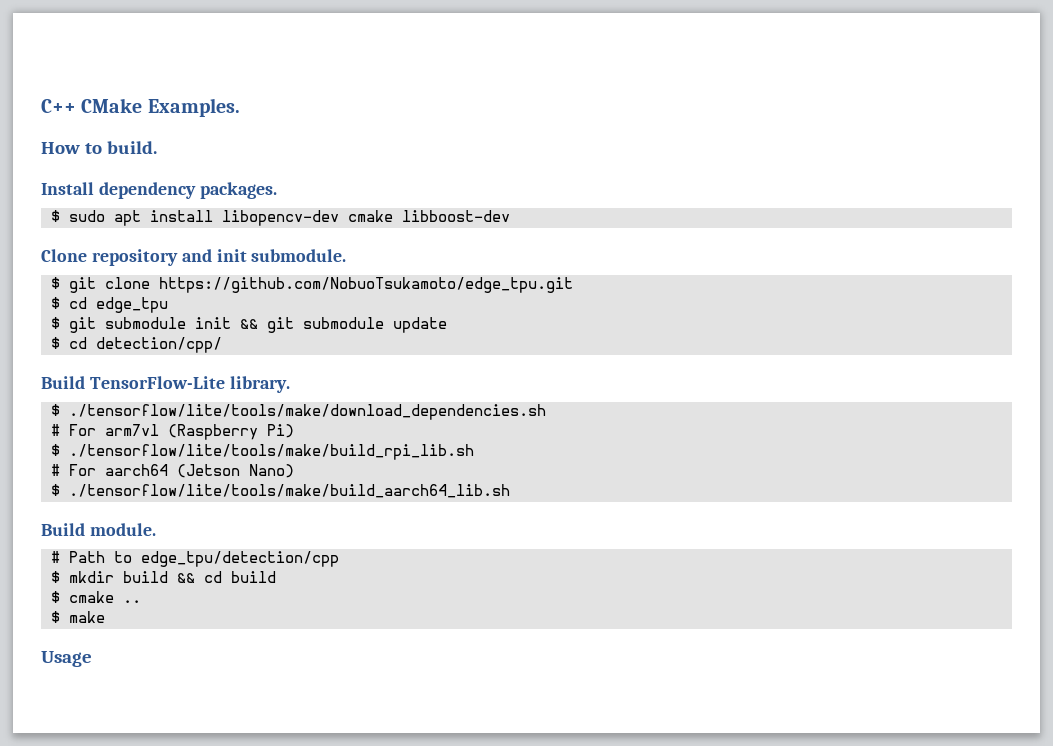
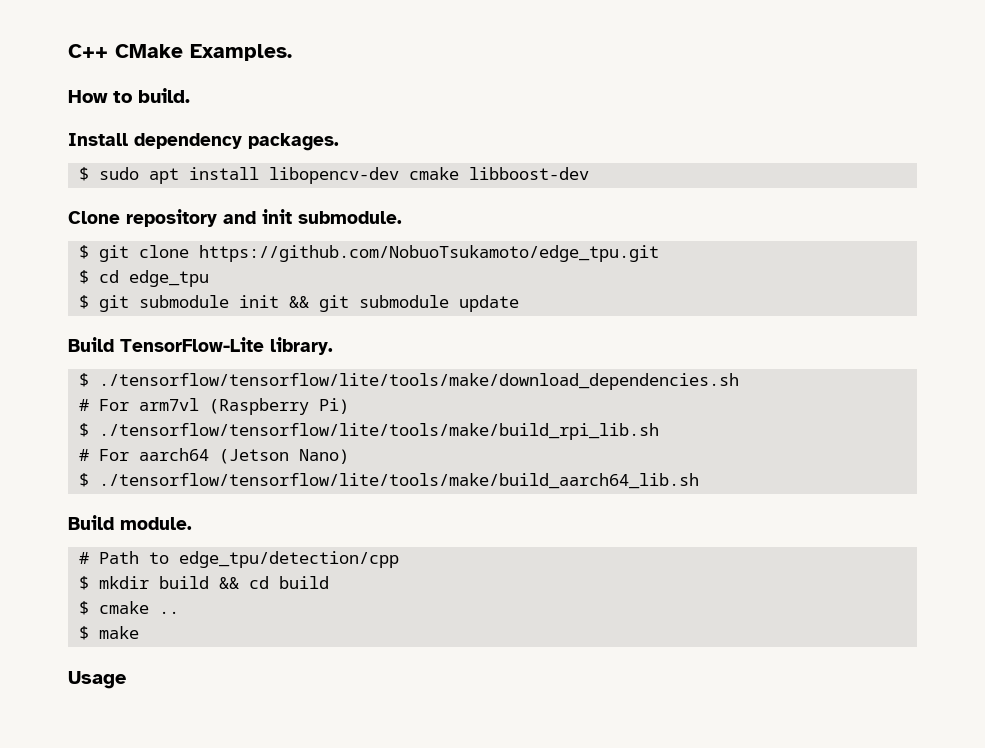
- $ cd detection/cpp/
- $ ./tensorflow/lite/tools/make/download_dependencies.sh
+ $ ./tensorflow/tensorflow/lite/tools/make/download_dependencies.sh
- $ ./tensorflow/lite/tools/make/build_rpi_lib.sh
+ $ ./tensorflow/tensorflow/lite/tools/make/build_rpi_lib.sh
- $ ./tensorflow/lite/tools/make/build_aarch64_lib.sh
+ $ ./tensorflow/tensorflow/lite/tools/make/build_aarch64_lib.sh

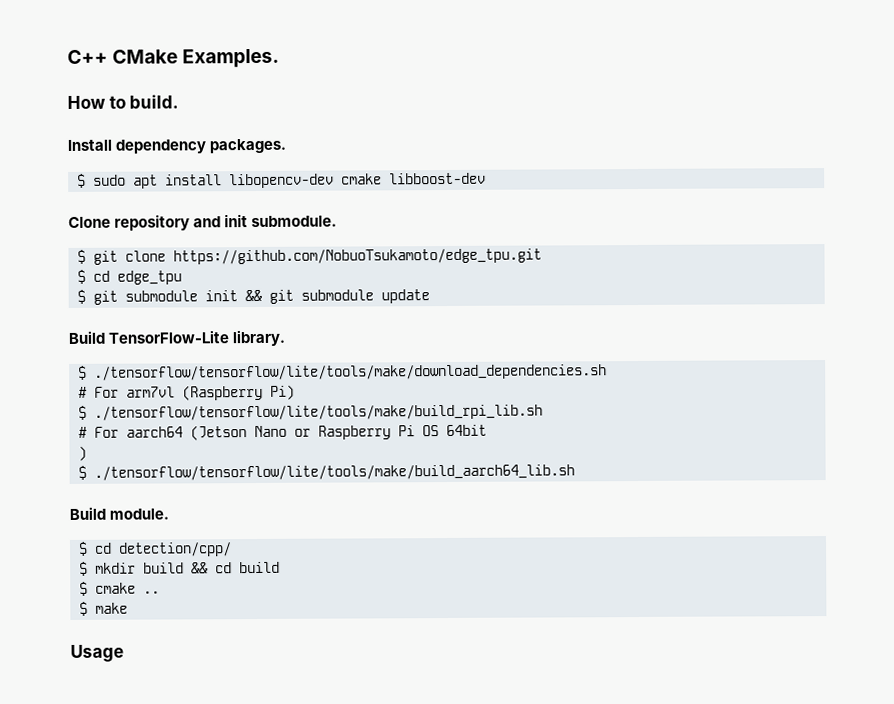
- # For aarch64 (Jetson Nano)
+ # For aarch64 (Jetson Nano or Raspberry Pi OS 64bit
+ )
- # Path to edge_tpu/detection/cpp
+ $ cd detection/cpp/

